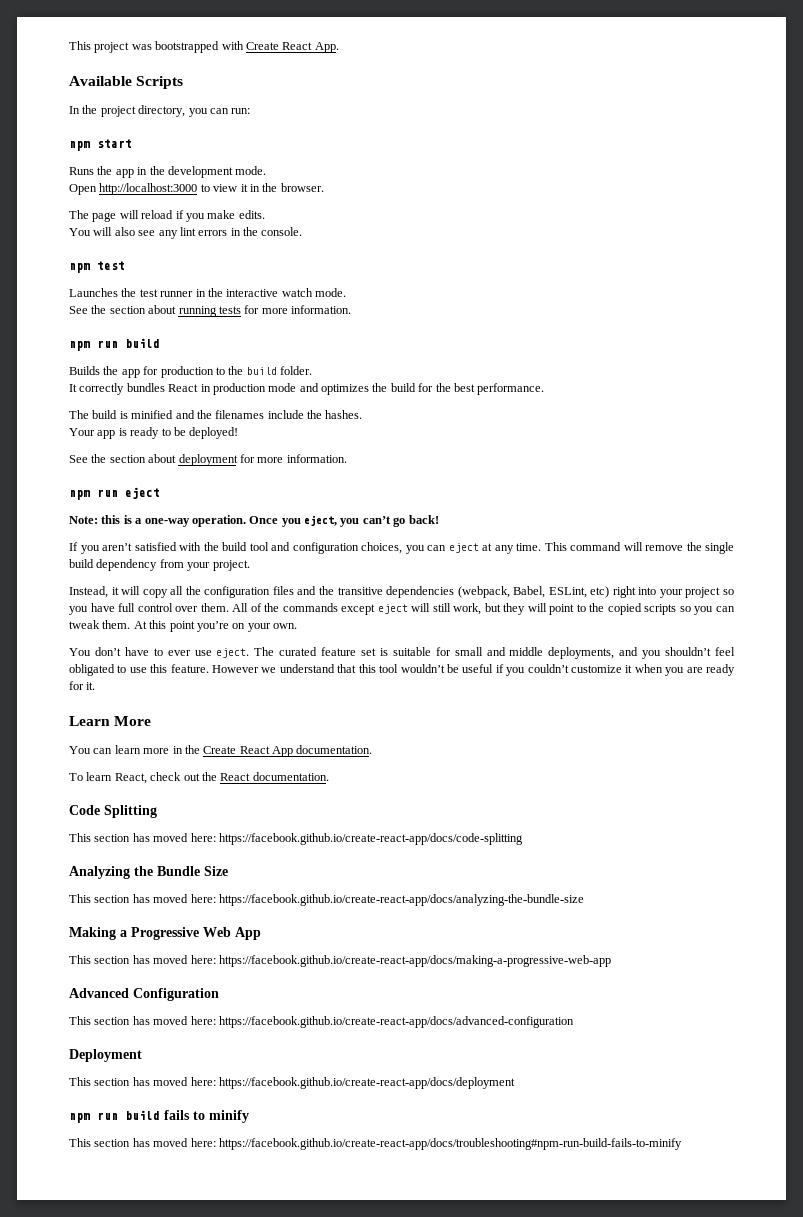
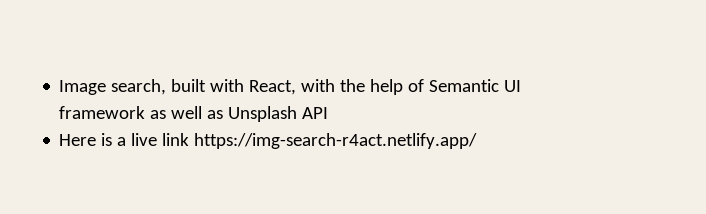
- This project was bootstrapped with Create React App.
- Available Scripts
- In the project directory, you can run:
- npm start
- Runs the app in the development mode.
- Open http://localhost:3000 to view it in the browser.
- The page will reload if you make edits.
- You will also see any lint errors in the console.
- npm test
- Launches the test runner in the interactive watch mode.
- See the section about running tests for more information.
- npm run build
- Builds the app for production to the build folder.
- It correctly bundles React in production mode and optimizes the build for the best performance.
- The build is minified and the filenames include the hashes.
- Your app is ready to be deployed!
- See the section about deployment for more information.
- npm run eject
- Note: this is a one-way operation. Once you eject, you can’t go back!
- If you aren’t satisfied with the build tool and configuration choices, you can eject at any time. This command will remove the single build dependency from your project.
- Instead, it will copy all the configuration files and the transitive dependencies (webpack, Babel, ESLint, etc) right into your project so you have full control over them. All of the commands except eject will still work, but they will point to the copied scripts so you can tweak them. At this point you’re on your own.
- You don’t have to ever use eject. The curated feature set is suitable for small and middle deployments, and you shouldn’t feel obligated to use this feature. However we understand that this tool wouldn’t be useful if you couldn’t customize it when you are ready for it.
- Learn More
- You can learn more in the Create React App documentation.
- To learn React, check out the React documentation.
- Code Splitting
- This section has moved here: https://facebook.github.io/create-react-app/docs/code-splitting
- Analyzing the Bundle Size
- This section has moved here: https://facebook.github.io/create-react-app/docs/analyzing-the-bundle-size
- Making a Progressive Web App
- This section has moved here: https://facebook.github.io/create-react-app/docs/making-a-progressive-web-app
- Advanced Configuration
- This section has moved here: https://facebook.github.io/create-react-app/docs/advanced-configuration
- Deployment
- This section has moved here: https://facebook.github.io/create-react-app/docs/deployment
- npm run build fails to minify
- This section has moved here: https://facebook.github.io/create-react-app/docs/troubleshooting#npm-run-build-fails-to-minify
+ Image search, built with React, with the help of Semantic UI framework as well as Unsplash API
+ Here is a live link https://img-search-r4act.netlify.app/

